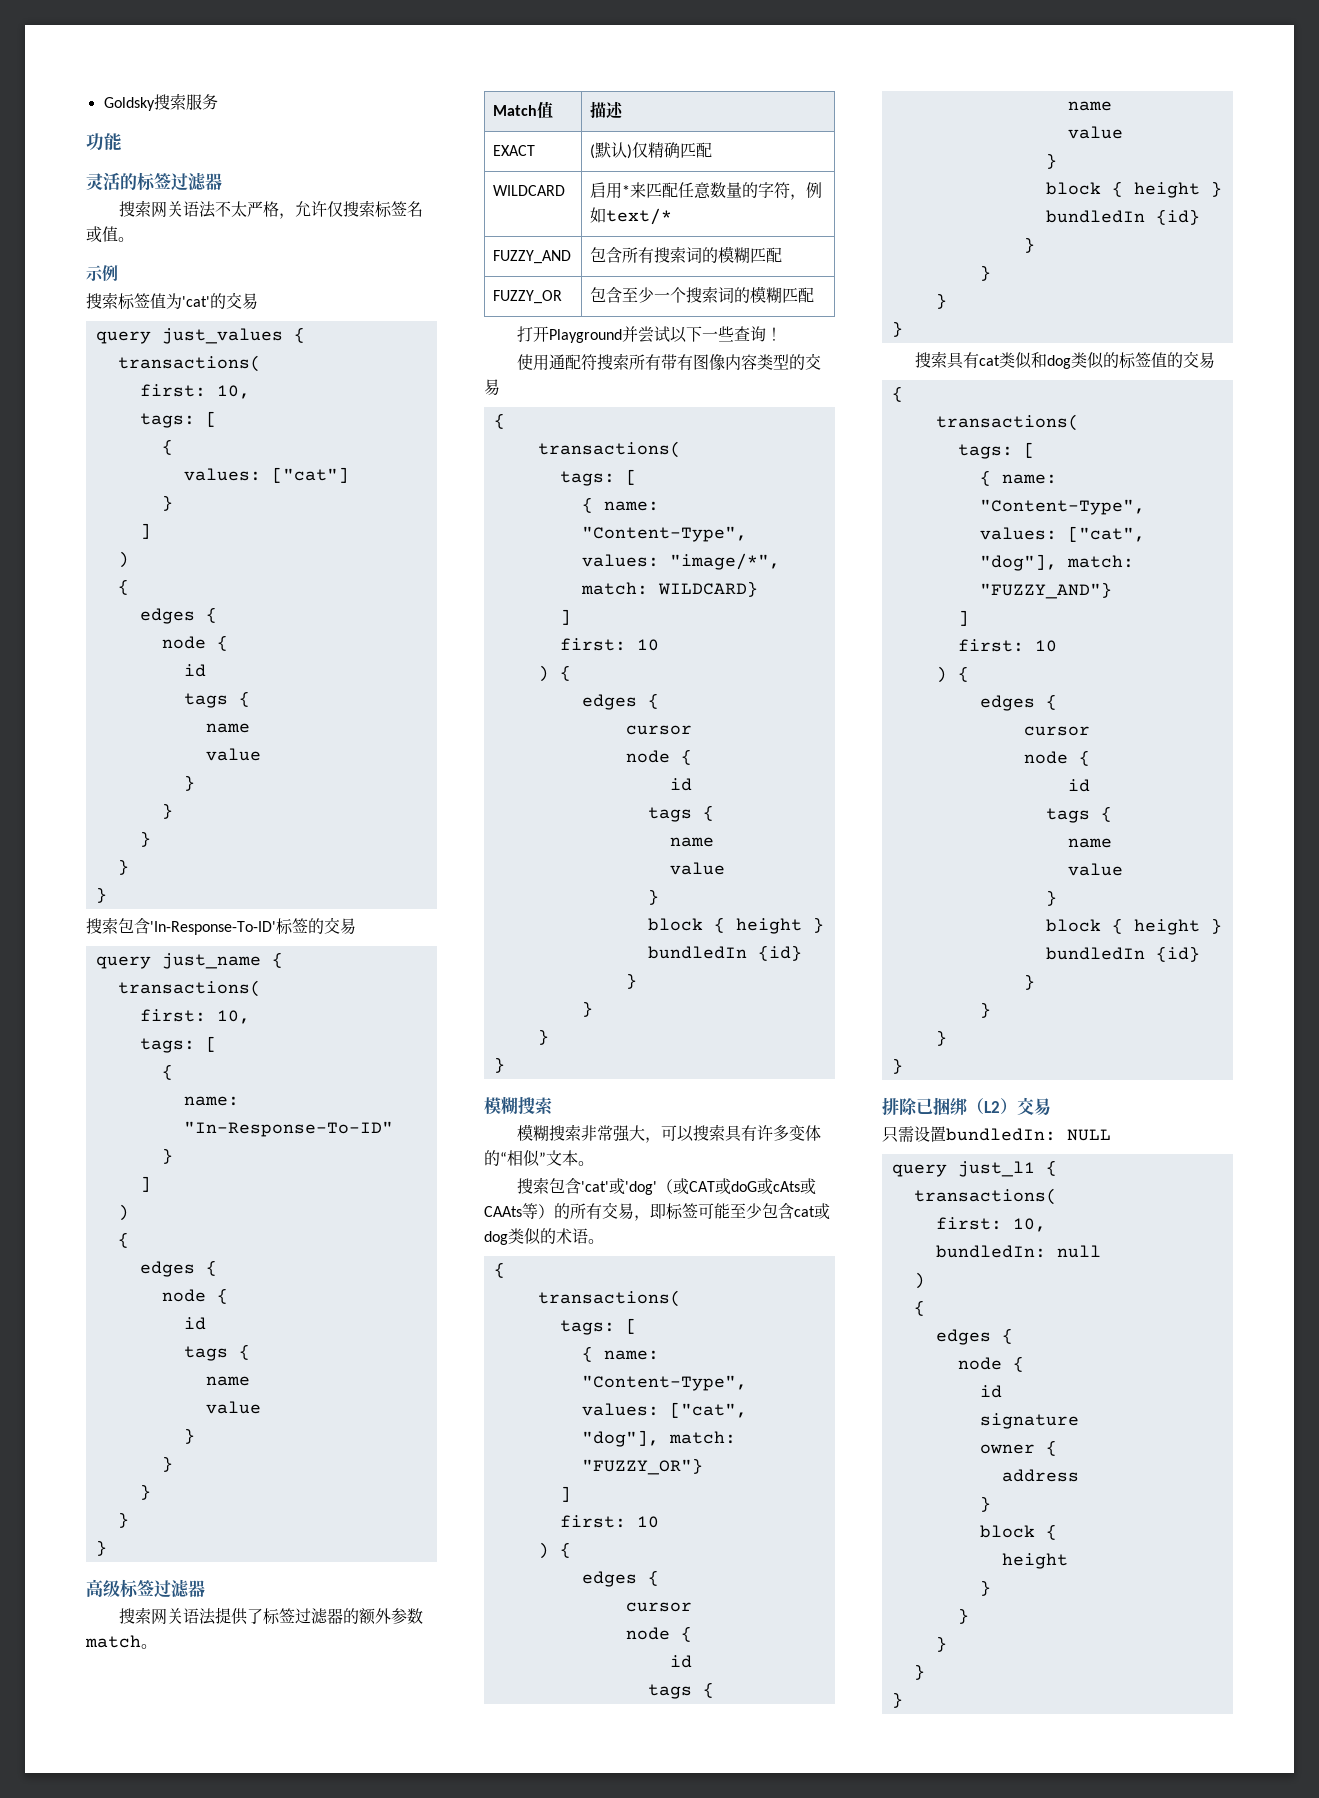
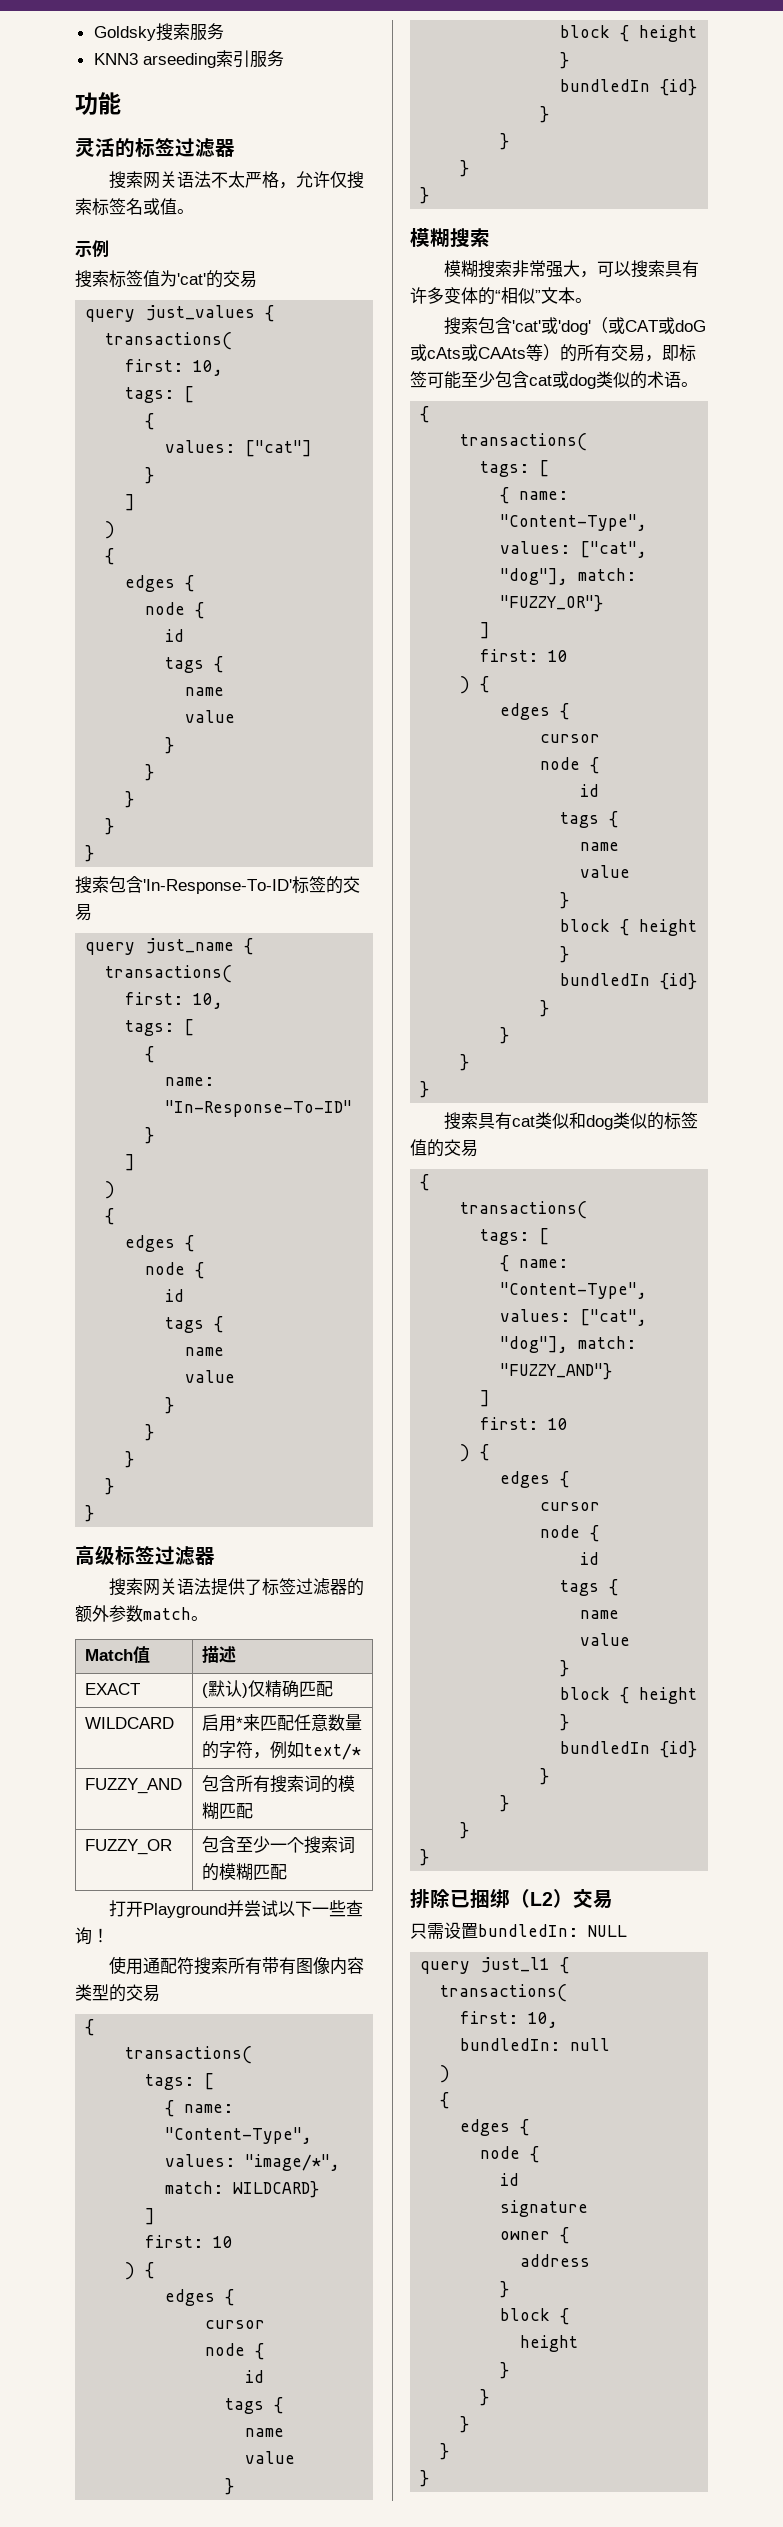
+ KNN3 arseeding索引服务

